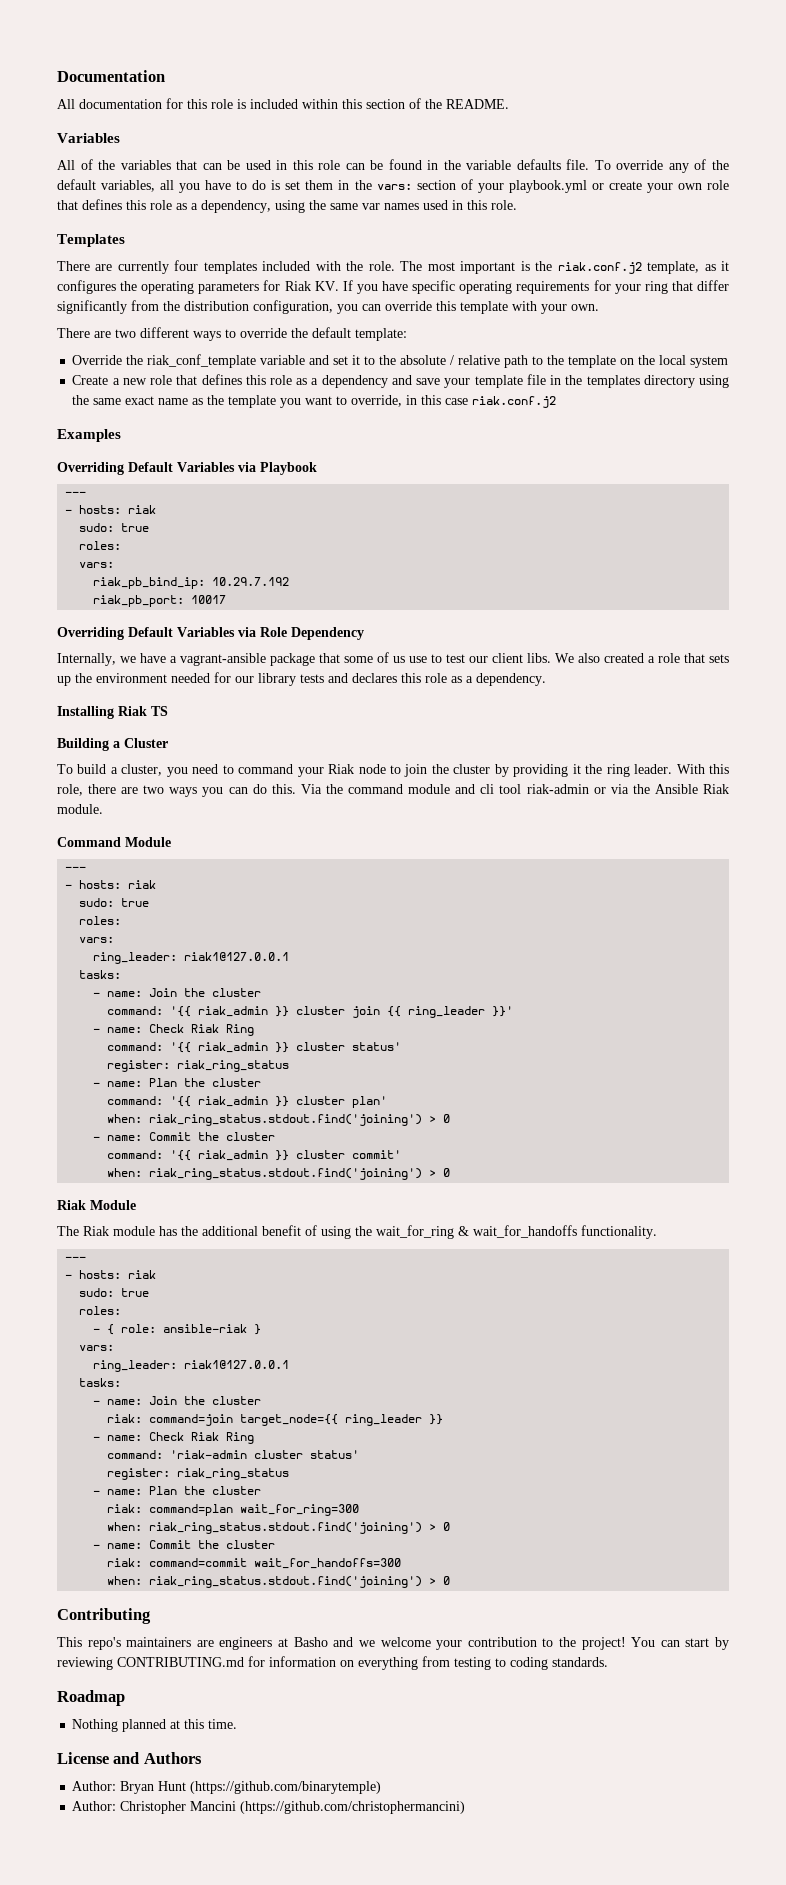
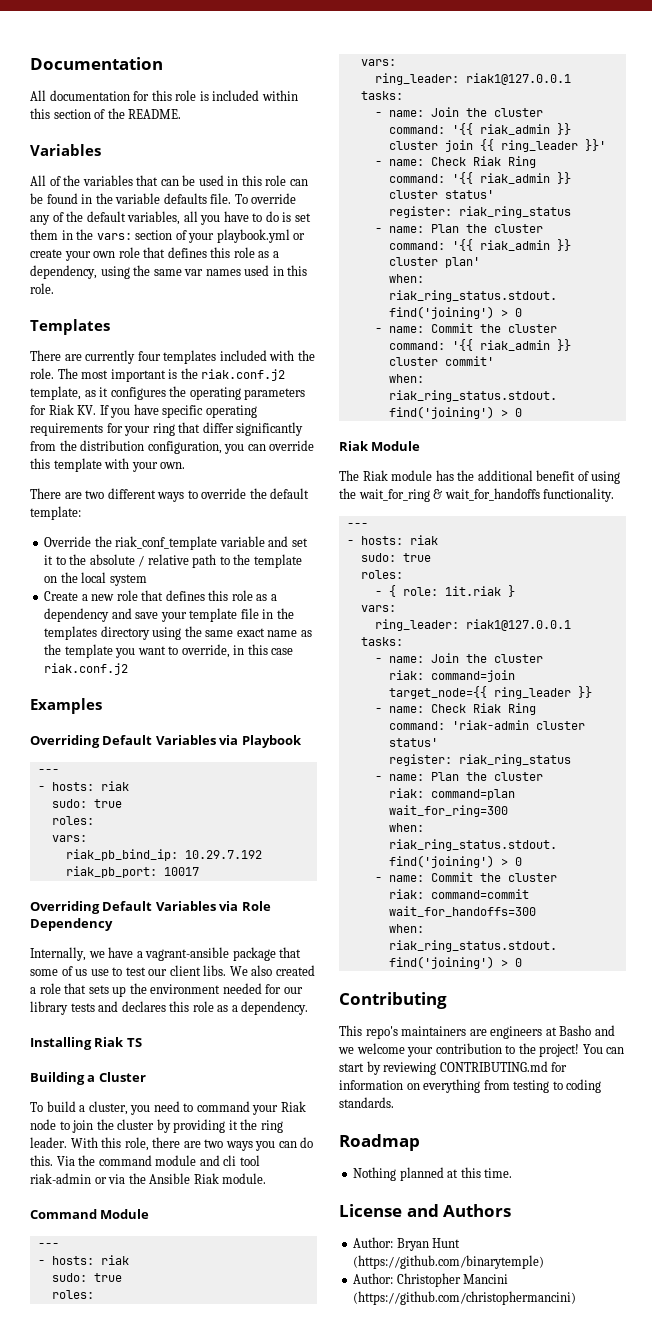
- - { role: ansible-riak }
+ - { role: 1it.riak }

